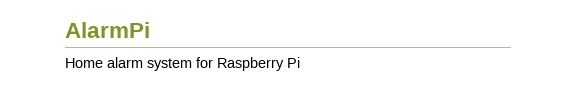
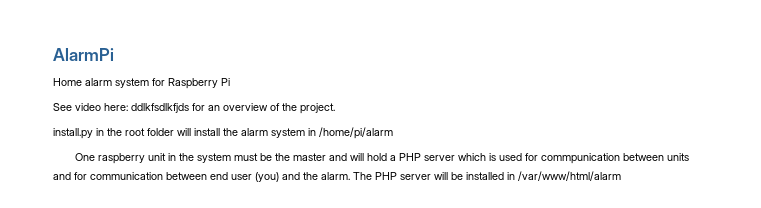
+ See video here: ddlkfsdlkfjds for an overview of the project.
+ install.py in the root folder will install the alarm system in /home/pi/alarm
+ One raspberry unit in the system must be the master and will hold a PHP server which is used for commpunication between units and for communication between end user (you) and the alarm. The PHP server will be installed in /var/www/html/alarm

